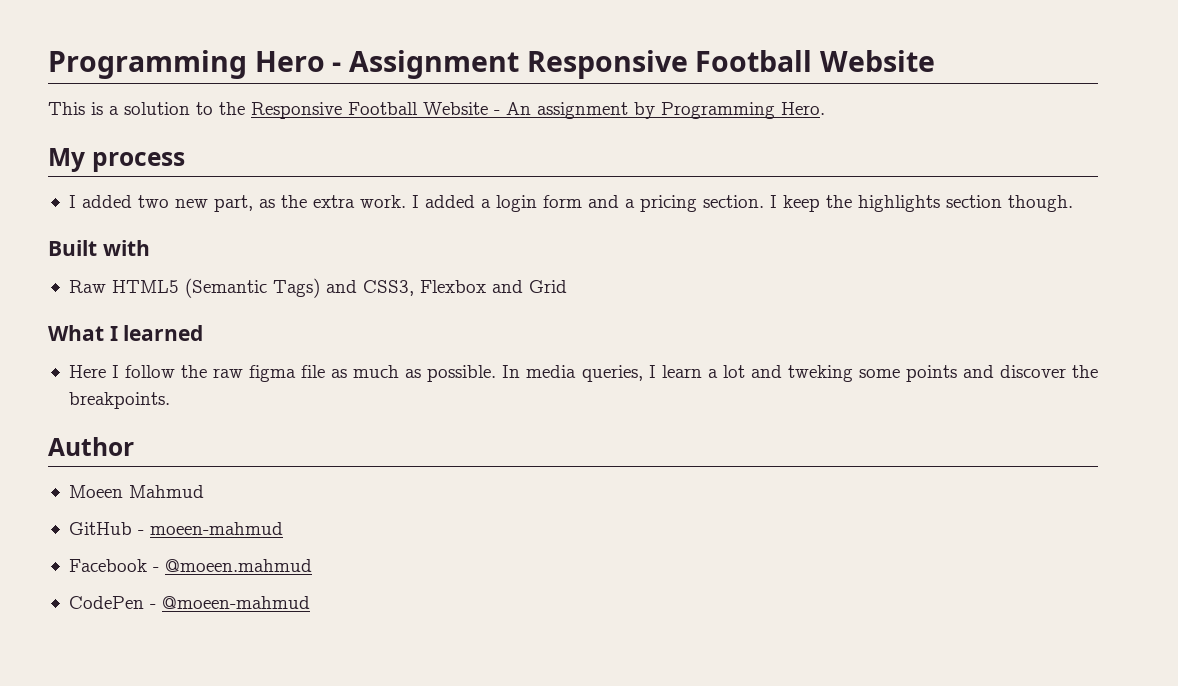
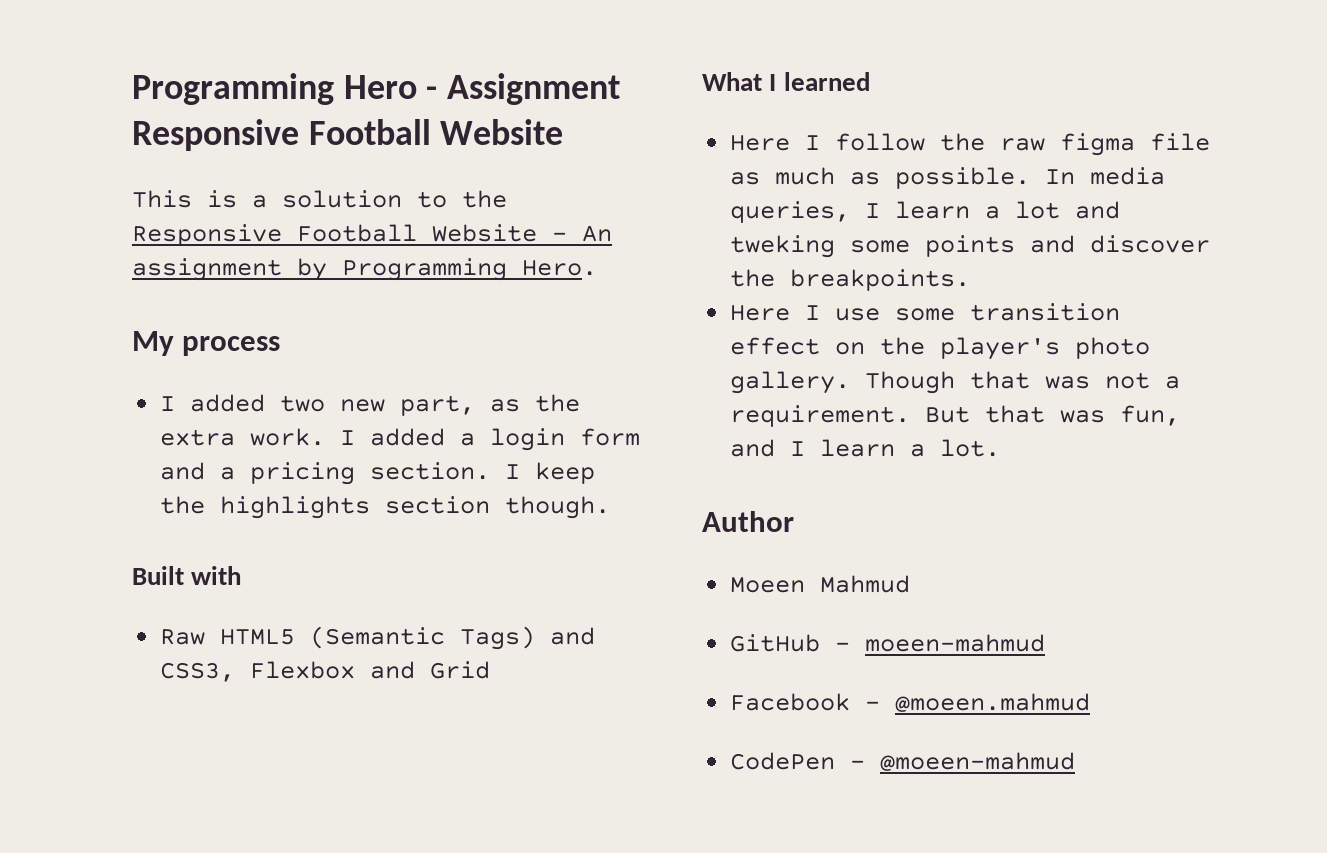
+ Here I use some transition effect on the player's photo gallery. Though that was not a requirement. But that was fun, and I learn a lot.

